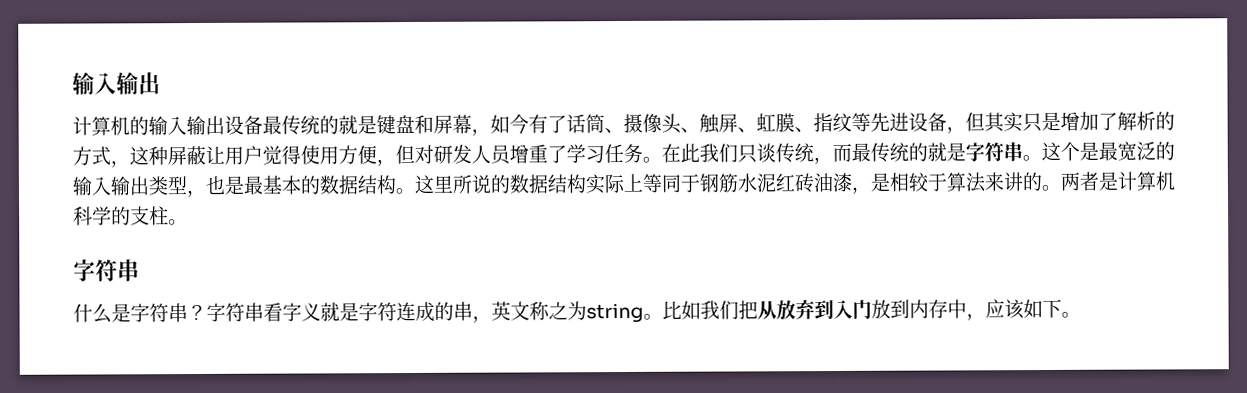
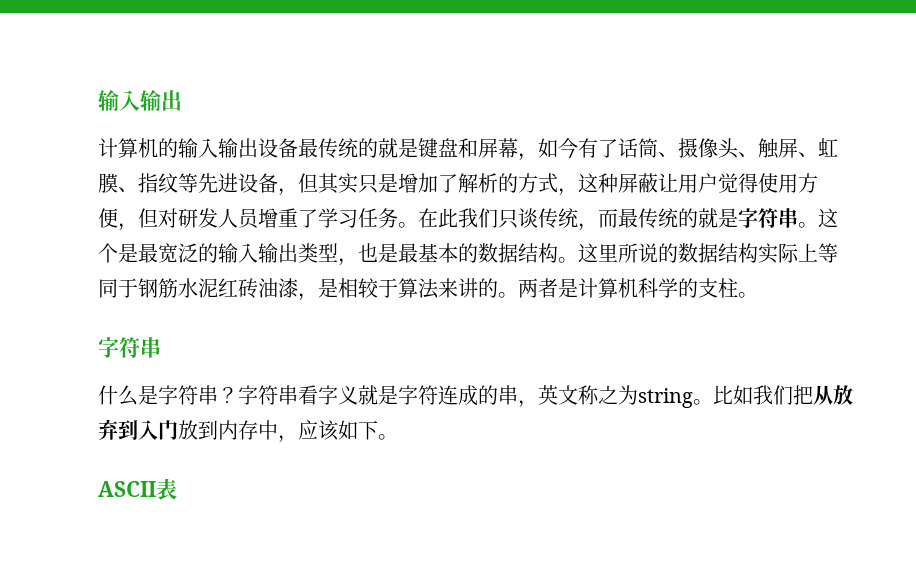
+ ASCII表

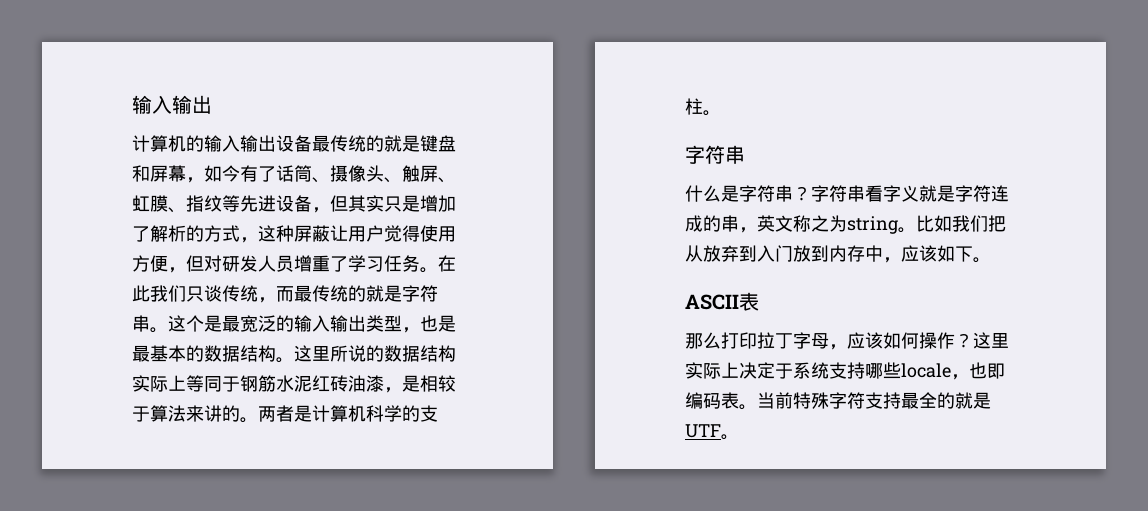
+ 那么打印拉丁字母，应该如何操作？这里实际上决定于系统支持哪些locale，也即编码表。当前特殊字符支持最全的就是UTF。

